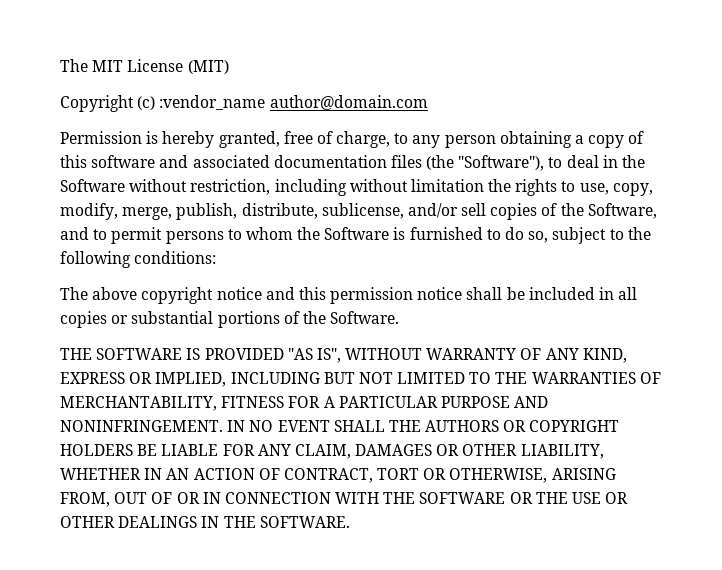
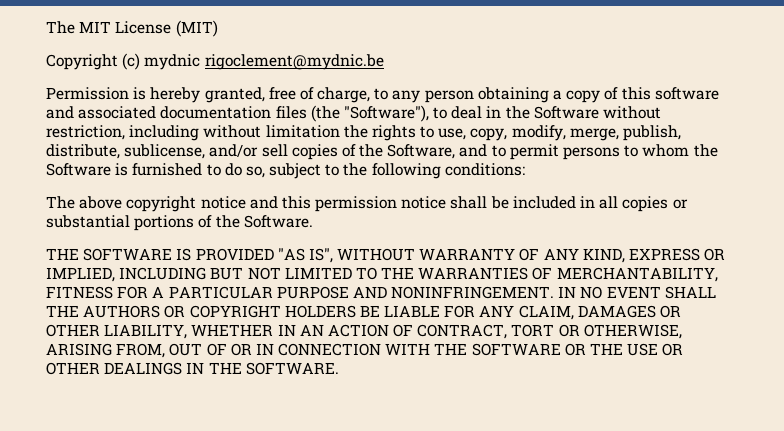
- Copyright (c) :vendor_name author@domain.com
+ Copyright (c) mydnic rigoclement@mydnic.be

